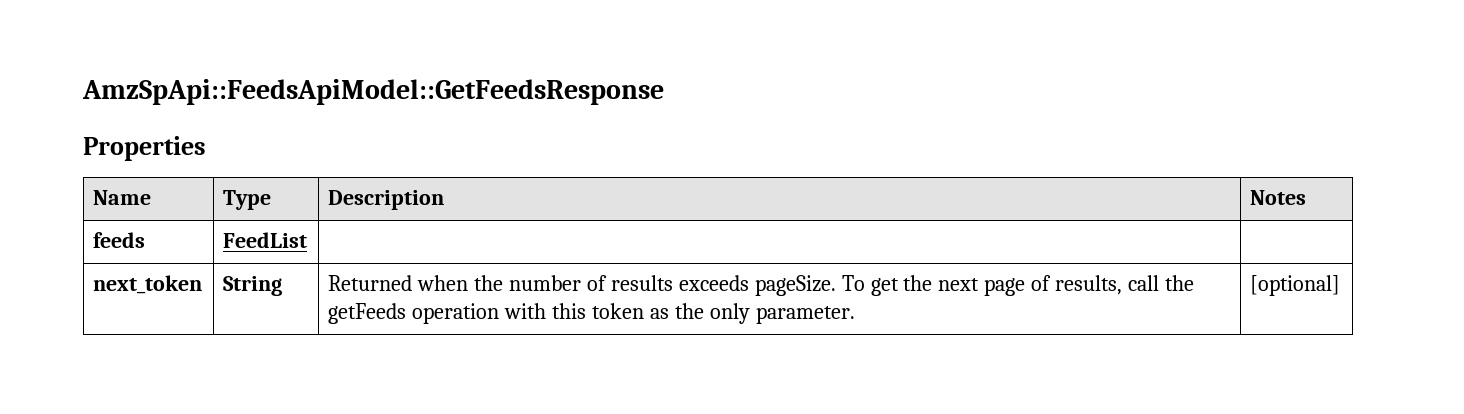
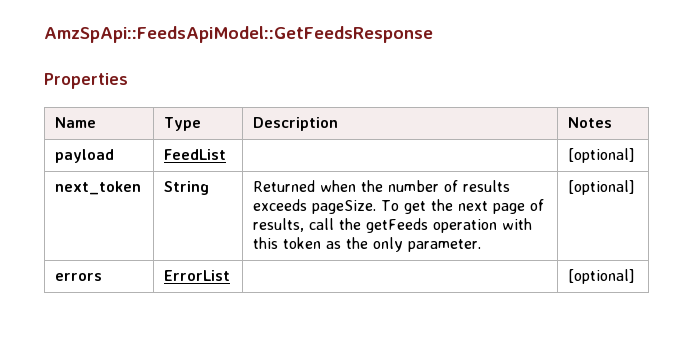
- feeds | FeedList | |
+ payload | FeedList | | [optional]
+ errors | ErrorList | | [optional]

